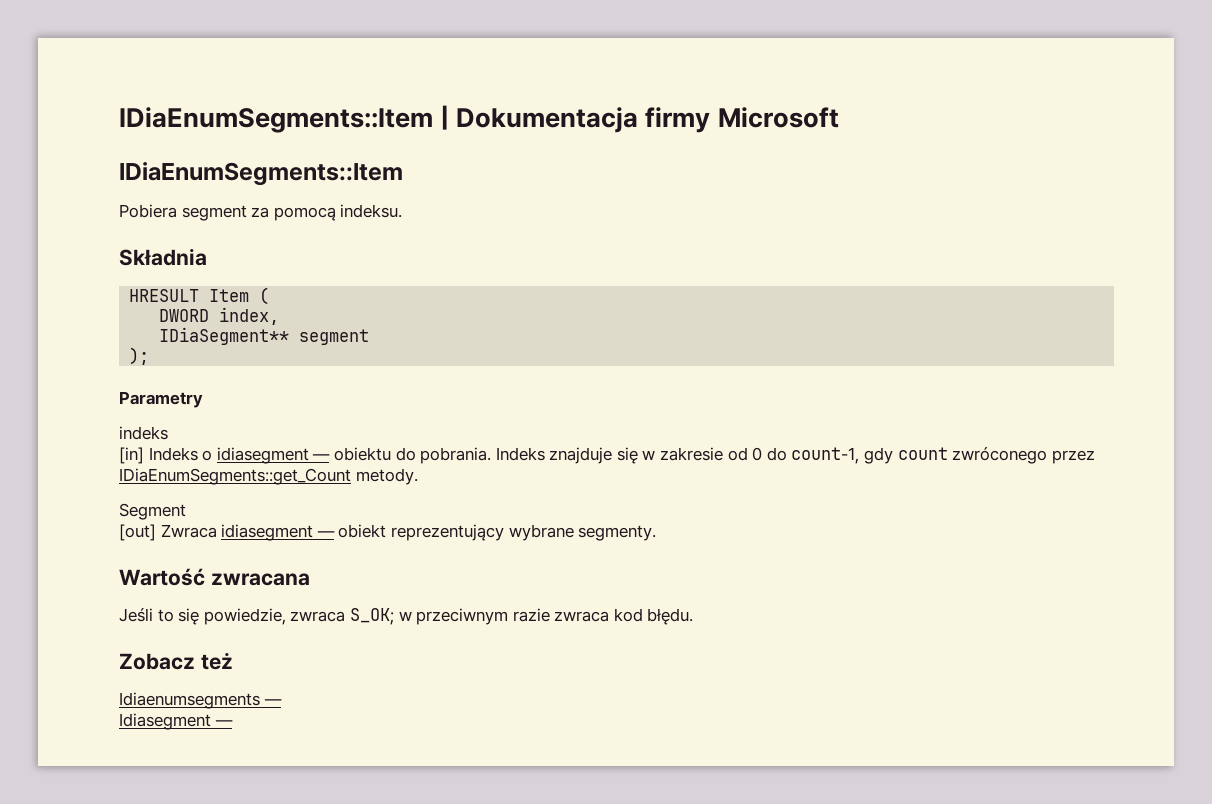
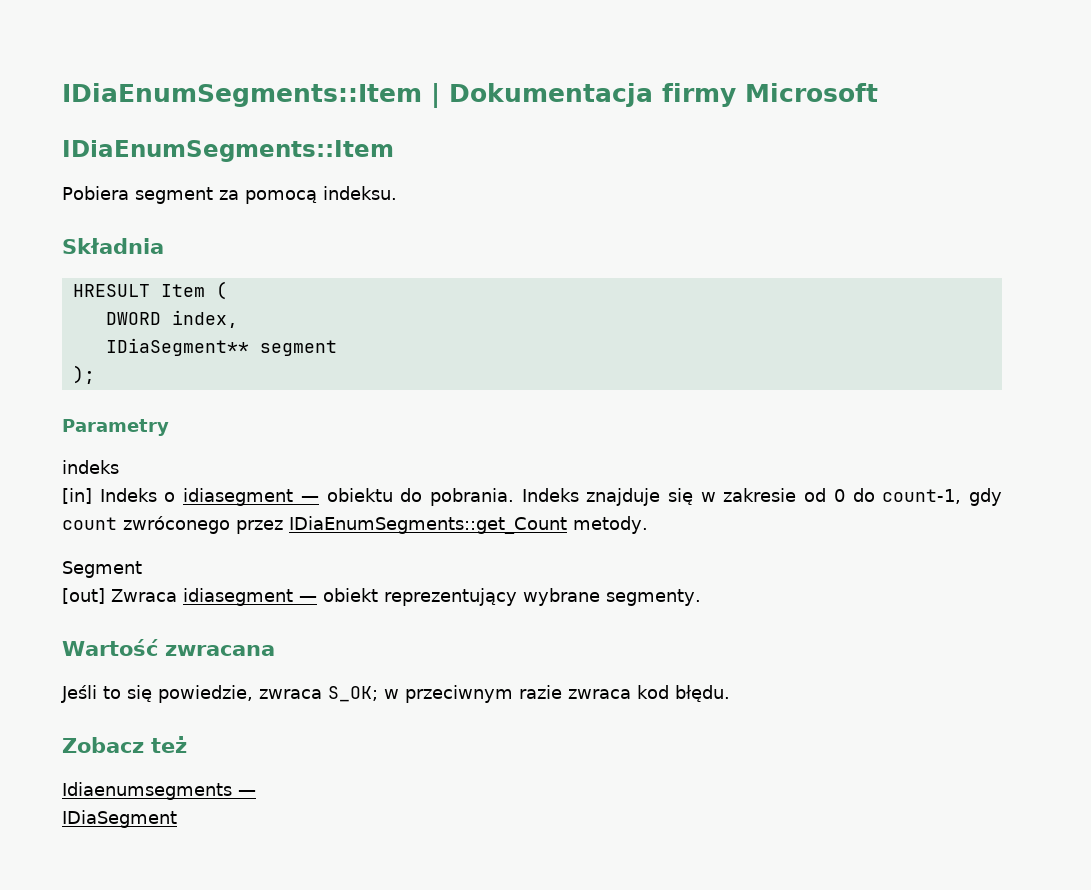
- Idiasegment —
+ IDiaSegment

